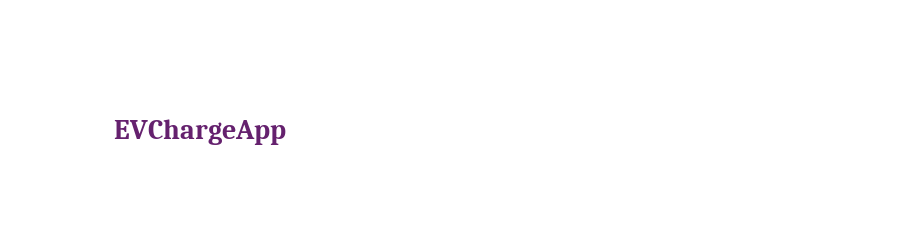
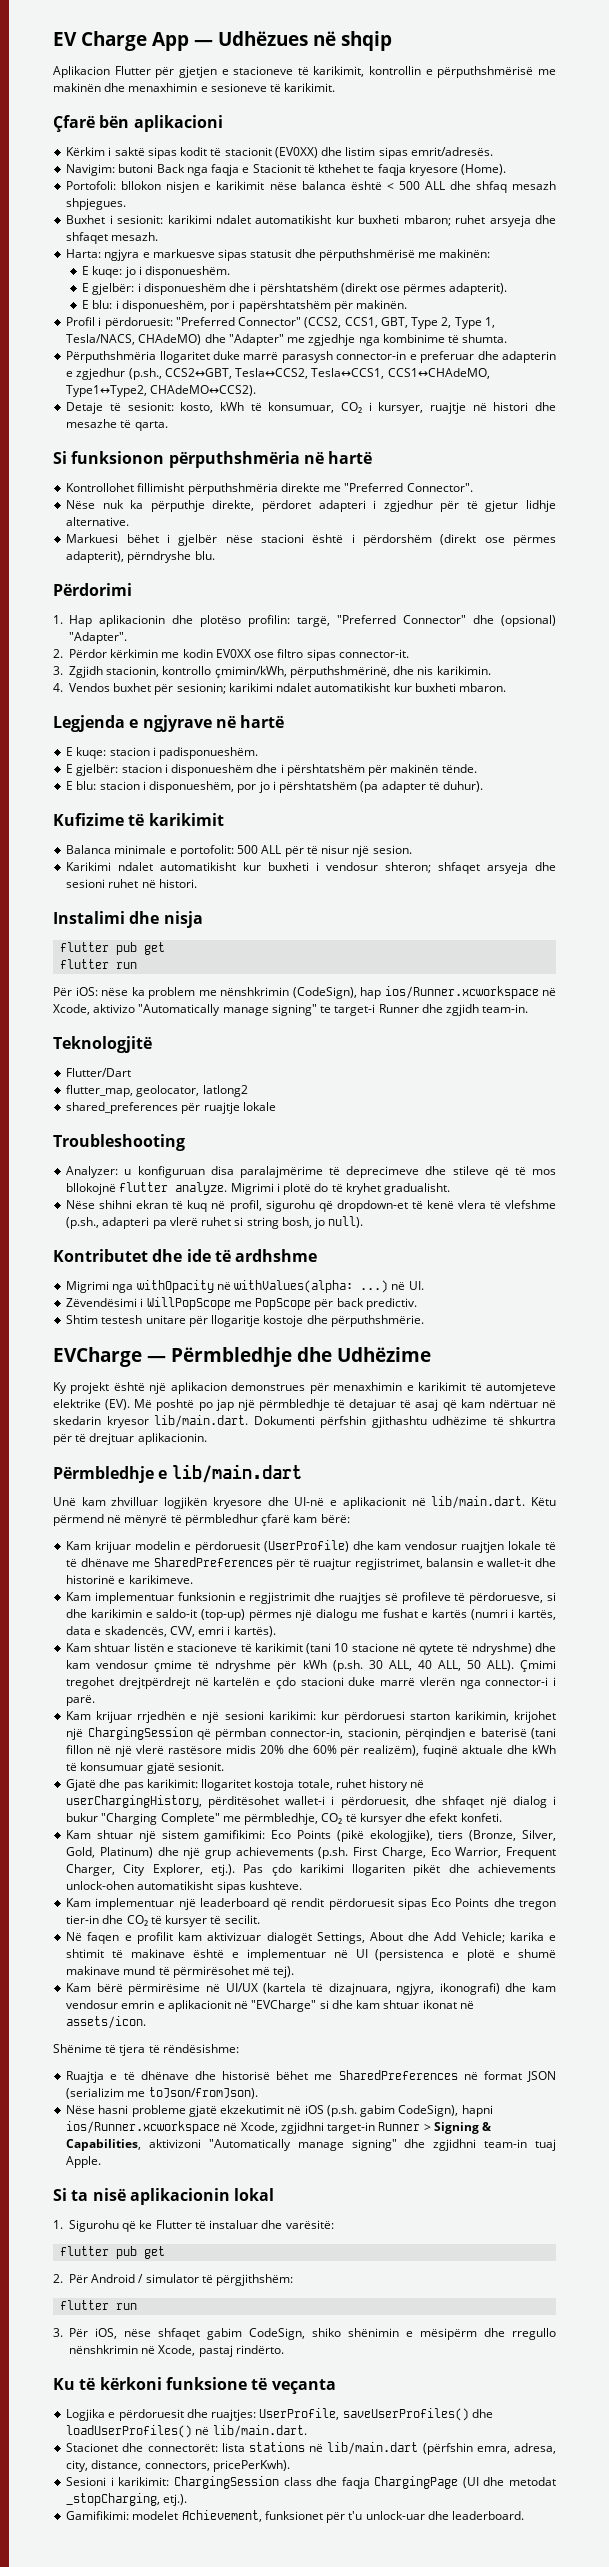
- EVChargeApp
+ EV Charge App — Udhëzues në shqip
+ Aplikacion Flutter për gjetjen e stacioneve të karikimit, kontrollin e përputhshmërisë me makinën dhe menaxhimin e sesioneve të karikimit.
+ Çfarë bën aplikacioni
+ Kërkim i saktë sipas kodit të stacionit (EV0XX) dhe listim sipas emrit/adresës.
+ Navigim: butoni Back nga faqja e Stacionit të kthehet te faqja kryesore (Home).
+ Portofoli: bllokon nisjen e karikimit nëse balanca është < 500 ALL dhe shfaq mesazh shpjegues.
+ Buxhet i sesionit: karikimi ndalet automatikisht kur buxheti mbaron; ruhet arsyeja dhe shfaqet mesazh.
+ Harta: ngjyra e markuesve sipas statusit dhe përputhshmërisë me makinën:
+ E kuqe: jo i disponueshëm.
+ E gjelbër: i disponueshëm dhe i përshtatshëm (direkt ose përmes adapterit).
+ E blu: i disponueshëm, por i papërshtatshëm për makinën.
+ Profil i përdoruesit: "Preferred Connector" (CCS2, CCS1, GBT, Type 2, Type 1, Tesla/NACS, CHAdeMO) dhe "Adapter" me zgjedhje nga kombinime të shumta.
+ Përputhshmëria llogaritet duke marrë parasysh connector-in e preferuar dhe adapterin e zgjedhur (p.sh., CCS2↔GBT, Tesla↔CCS2, Tesla↔CCS1, CCS1↔CHAdeMO, Type1↔Type2, CHAdeMO↔CCS2).
+ Detaje të sesionit: kosto, kWh të konsumuar, CO₂ i kursyer, ruajtje në histori dhe mesazhe të qarta.
+ Si funksionon përputhshmëria në hartë
+ Kontrollohet fillimisht përputhshmëria direkte me "Preferred Connector".
+ Nëse nuk ka përputhje direkte, përdoret adapteri i zgjedhur për të gjetur lidhje alternative.
+ Markuesi bëhet i gjelbër nëse stacioni është i përdorshëm (direkt ose përmes adapterit), përndryshe blu.
+ Përdorimi
+ 1. Hap aplikacionin dhe plotëso profilin: targë, "Preferred Connector" dhe (opsional) "Adapter".
+ 2. Përdor kërkimin me kodin EV0XX ose filtro sipas connector-it.
+ 3. Zgjidh stacionin, kontrollo çmimin/kWh, përputhshmërinë, dhe nis karikimin.
+ 4. Vendos buxhet për sesionin; karikimi ndalet automatikisht kur buxheti mbaron.
+ Legjenda e ngjyrave në hartë
+ E kuqe: stacion i padisponueshëm.
+ E gjelbër: stacion i disponueshëm dhe i përshtatshëm për makinën tënde.
+ E blu: stacion i disponueshëm, por jo i përshtatshëm (pa adapter të duhur).
+ Kufizime të karikimit
+ Balanca minimale e portofolit: 500 ALL për të nisur një sesion.
+ Karikimi ndalet automatikisht kur buxheti i vendosur shteron; shfaqet arsyeja dhe sesioni ruhet në histori.
+ Instalimi dhe nisja
+ flutter pub get
+ flutter run
+ Për iOS: nëse ka problem me nënshkrimin (CodeSign), hap ios/Runner.xcworkspace në Xcode, aktivizo "Automatically manage signing" te target-i Runner dhe zgjidh team-in.
+ Teknologjitë
+ Flutter/Dart
+ flutter_map, geolocator, latlong2
+ shared_preferences për ruajtje lokale
+ Troubleshooting
+ Analyzer: u konfiguruan disa paralajmërime të deprecimeve dhe stileve që të mos bllokojnë flutter analyze. Migrimi i plotë do të kryhet gradualisht.
+ Nëse shihni ekran të kuq në profil, sigurohu që dropdown-et të kenë vlera të vlefshme (p.sh., adapteri pa vlerë ruhet si string bosh, jo null).
+ Kontributet dhe ide të ardhshme
+ Migrimi nga withOpacity në withValues(alpha: ...) në UI.
+ Zëvendësimi i WillPopScope me PopScope për back predictiv.
+ Shtim testesh unitare për llogaritje kostoje dhe përputhshmërie.
+ EVCharge — Përmbledhje dhe Udhëzime
+ Ky projekt është një aplikacion demonstrues për menaxhimin e karikimit të automjeteve elektrike (EV). Më poshtë po jap një përmbledhje të detajuar të asaj që kam ndërtuar në skedarin kryesor lib/main.dart. Dokumenti përfshin gjithashtu udhëzime të shkurtra për të drejtuar aplikacionin.
+ Përmbledhje e lib/main.dart
+ Unë kam zhvilluar logjikën kryesore dhe UI-në e aplikacionit në lib/main.dart. Këtu përmend në mënyrë të përmbledhur çfarë kam bërë:
+ Kam krijuar modelin e përdoruesit (UserProfile) dhe kam vendosur ruajtjen lokale të të dhënave me SharedPreferences për të ruajtur regjistrimet, balansin e wallet-it dhe historinë e karikimeve.
+ Kam implementuar funksionin e regjistrimit dhe ruajtjes së profileve të përdoruesve, si dhe karikimin e saldo-it (top-up) përmes një dialogu me fushat e kartës (numri i kartës, data e skadencës, CVV, emri i kartës).
+ Kam shtuar listën e stacioneve të karikimit (tani 10 stacione në qytete të ndryshme) dhe kam vendosur çmime të ndryshme për kWh (p.sh. 30 ALL, 40 ALL, 50 ALL). Çmimi tregohet drejtpërdrejt në kartelën e çdo stacioni duke marrë vlerën nga connector-i i parë.
+ Kam krijuar rrjedhën e një sesioni karikimi: kur përdoruesi starton karikimin, krijohet një ChargingSession që përmban connector-in, stacionin, përqindjen e baterisë (tani fillon në një vlerë rastësore midis 20% dhe 60% për realizëm), fuqinë aktuale dhe kWh të konsumuar gjatë sesionit.
+ Gjatë dhe pas karikimit: llogaritet kostoja totale, ruhet history në userChargingHistory, përditësohet wallet-i i përdoruesit, dhe shfaqet një dialog i bukur "Charging Complete" me përmbledhje, CO₂ të kursyer dhe efekt konfeti.
+ Kam shtuar një sistem gamifikimi: Eco Points (pikë ekologjike), tiers (Bronze, Silver, Gold, Platinum) dhe një grup achievements (p.sh. First Charge, Eco Warrior, Frequent Charger, City Explorer, etj.). Pas çdo karikimi llogariten pikët dhe achievements unlock-ohen automatikisht sipas kushteve.
+ Kam implementuar një leaderboard që rendit përdoruesit sipas Eco Points dhe tregon tier-in dhe CO₂ të kursyer të secilit.
+ Në faqen e profilit kam aktivizuar dialogët Settings, About dhe Add Vehicle; karika e shtimit të makinave është e implementuar në UI (persistenca e plotë e shumë makinave mund të përmirësohet më tej).
+ Kam bërë përmirësime në UI/UX (kartela të dizajnuara, ngjyra, ikonografi) dhe kam vendosur emrin e aplikacionit në "EVCharge" si dhe kam shtuar ikonat në assets/icon.
+ Shënime të tjera të rëndësishme:
+ Ruajtja e të dhënave dhe historisë bëhet me SharedPreferences në format JSON (serializim me toJson/fromJson).
+ Nëse hasni probleme gjatë ekzekutimit në iOS (p.sh. gabim CodeSign), hapni ios/Runner.xcworkspace në Xcode, zgjidhni target-in Runner > Signing & Capabilities, aktivizoni "Automatically manage signing" dhe zgjidhni team-in tuaj Apple.
+ Si ta nisë aplikacionin lokal
+ 1. Sigurohu që ke Flutter të instaluar dhe varësitë:
+ flutter pub get
+ 2. Për Android / simulator të përgjithshëm:
+ flutter run
+ 3. Për iOS, nëse shfaqet gabim CodeSign, shiko shënimin e mësipërm dhe rregullo nënshkrimin në Xcode, pastaj rindërto.
+ Ku të kërkoni funksione të veçanta
+ Logjika e përdoruesit dhe ruajtjes: UserProfile, saveUserProfiles() dhe loadUserProfiles() në lib/main.dart.
+ Stacionet dhe connectorët: lista stations në lib/main.dart (përfshin emra, adresa, city, distance, connectors, pricePerKwh).
+ Sesioni i karikimit: ChargingSession class dhe faqja ChargingPage (UI dhe metodat _stopCharging, etj.).
+ Gamifikimi: modelet Achievement, funksionet për t'u unlock-uar dhe leaderboard.

